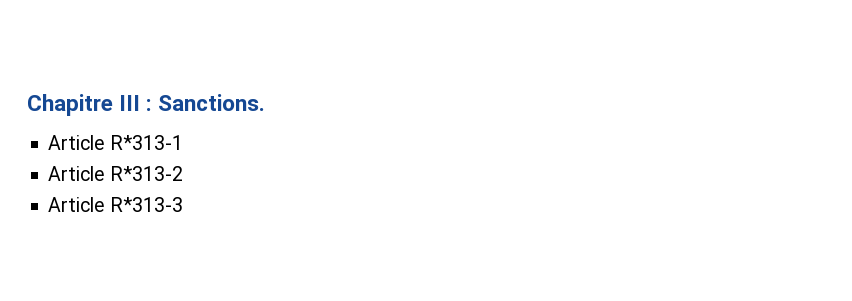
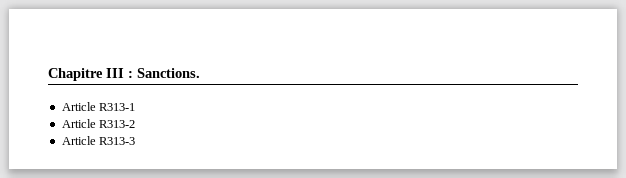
- Article R*313-1
- Article R*313-2
- Article R*313-3
+ Article R313-1
+ Article R313-2
+ Article R313-3

